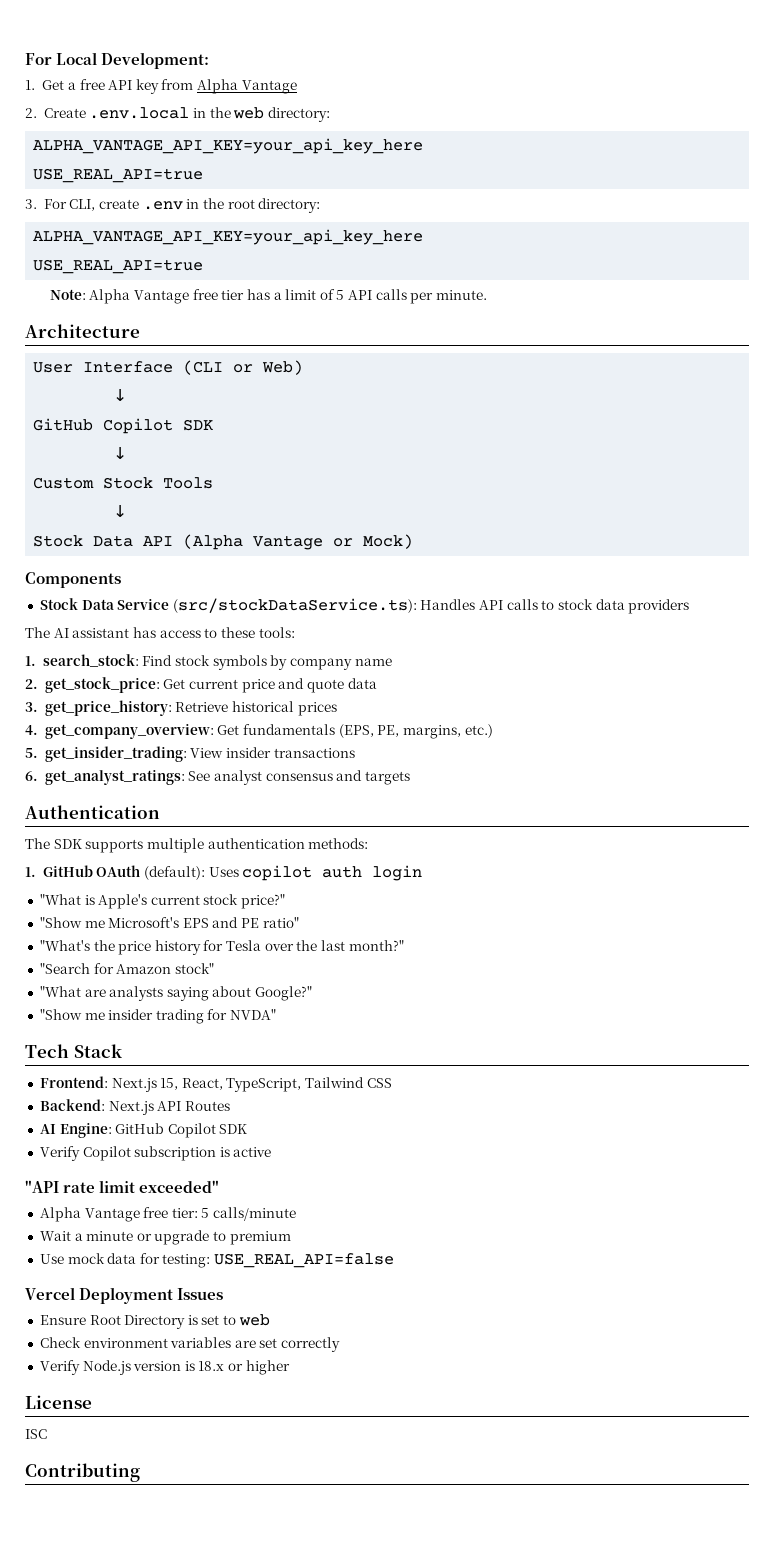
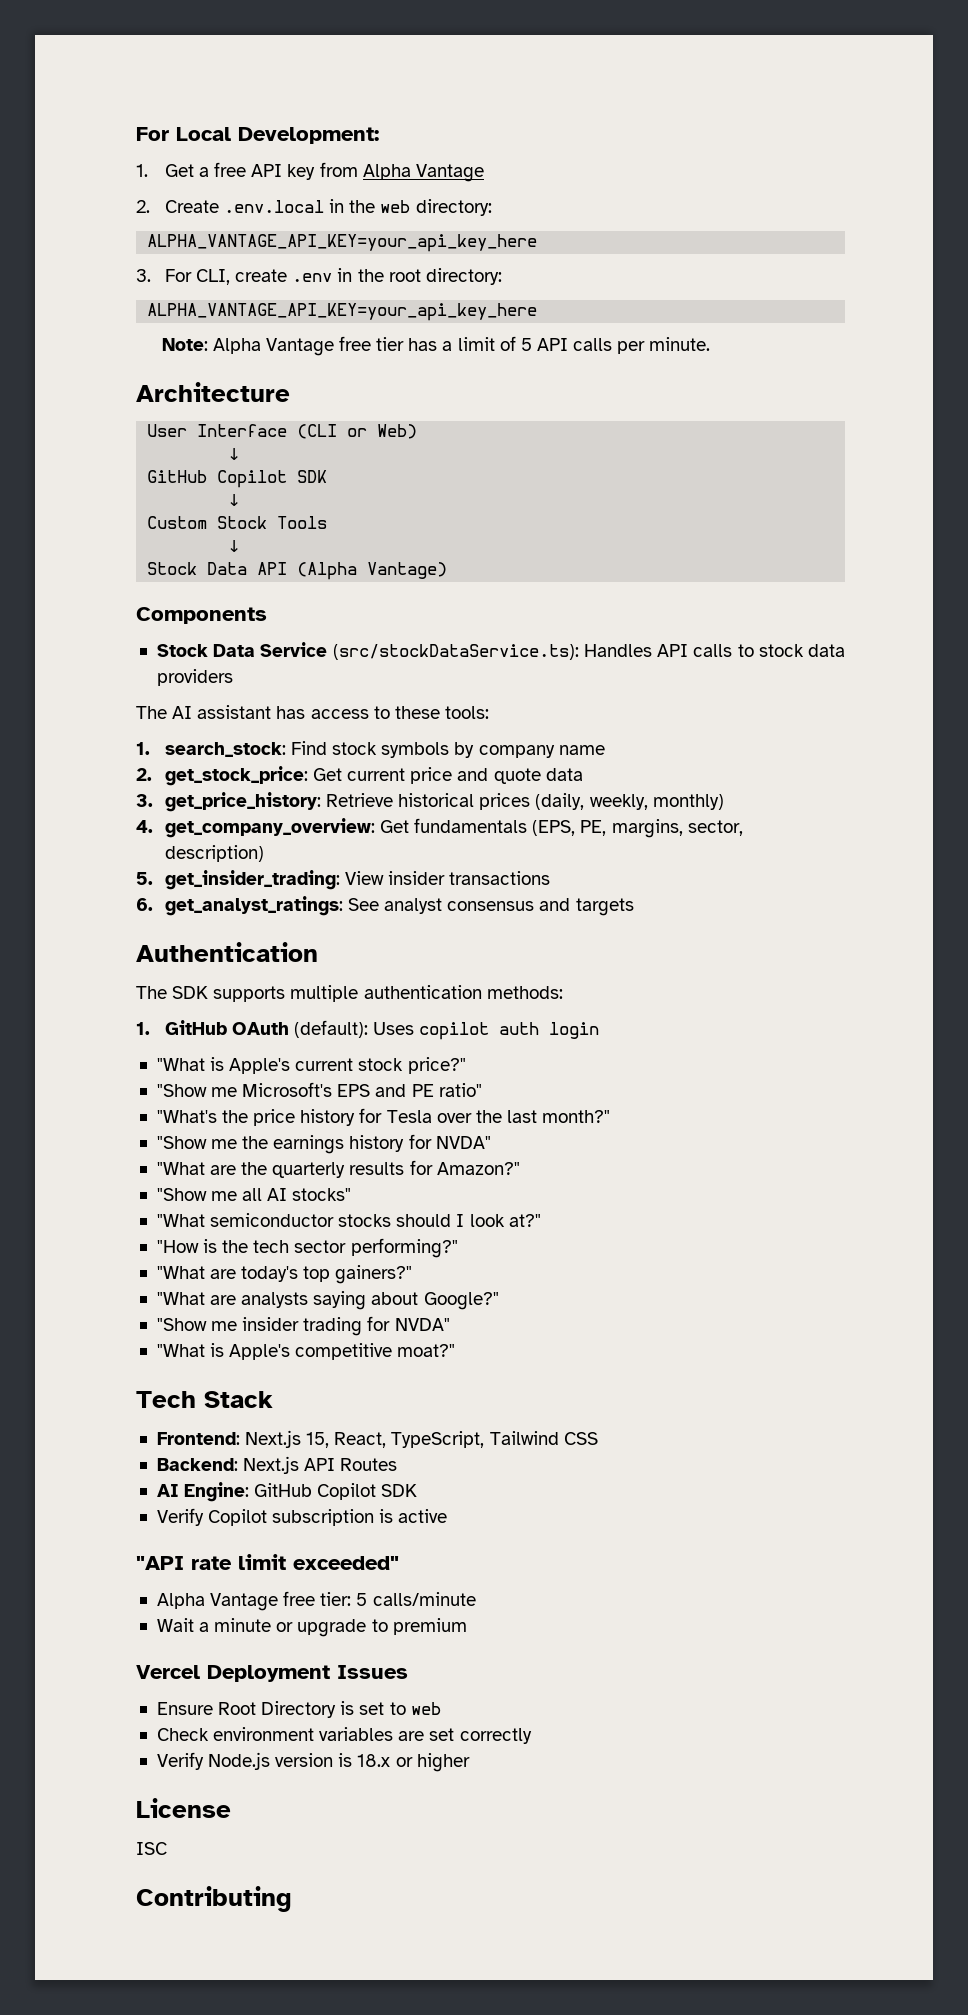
  2. Create .env.local in the web directory:
  ALPHA_VANTAGE_API_KEY=your_api_key_here
- USE_REAL_API=true
  3. For CLI, create .env in the root directory:
  ALPHA_VANTAGE_API_KEY=your_api_key_here
- USE_REAL_API=true
- Stock Data API (Alpha Vantage or Mock)
+ Stock Data API (Alpha Vantage)
- 3. get_price_history: Retrieve historical prices
+ 3. get_price_history: Retrieve historical prices (daily, weekly, monthly)
- 4. get_company_overview: Get fundamentals (EPS, PE, margins, etc.)
+ 4. get_company_overview: Get fundamentals (EPS, PE, margins, sector, description)
- "Search for Amazon stock"
+ "Show me the earnings history for NVDA"
+ "What are the quarterly results for Amazon?"
+ "Show me all AI stocks"
+ "What semiconductor stocks should I look at?"
+ "How is the tech sector performing?"
+ "What are today's top gainers?"
+ "What is Apple's competitive moat?"
- Use mock data for testing: USE_REAL_API=false

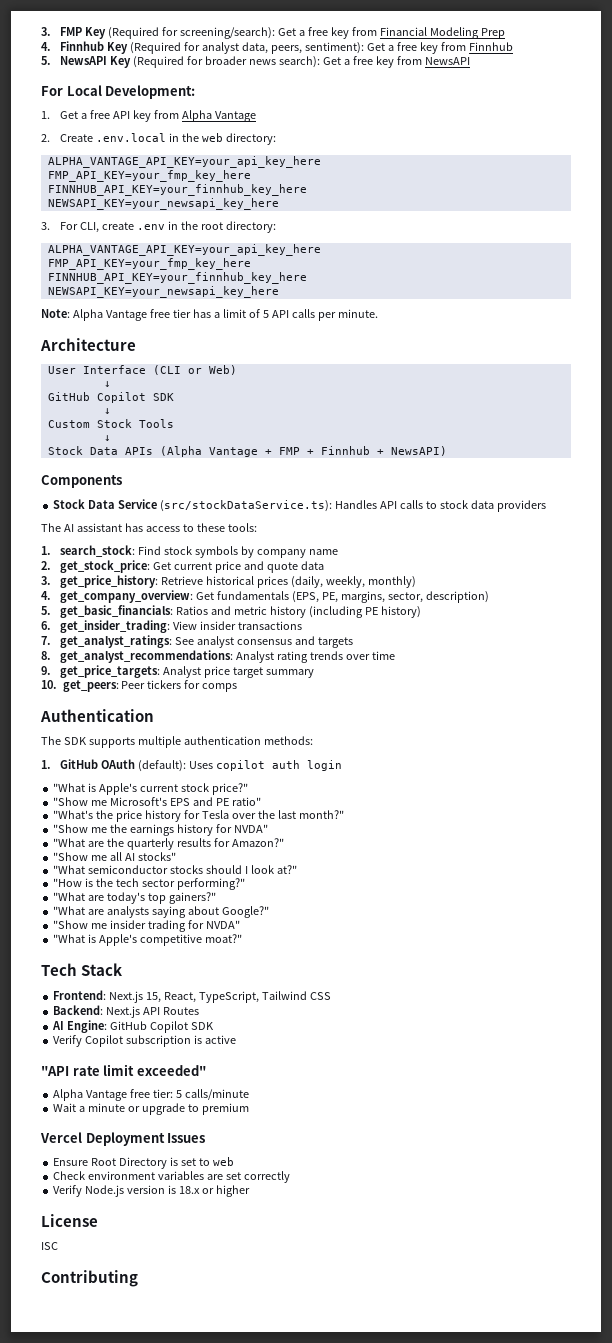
+ 3. FMP Key (Required for screening/search): Get a free key from Financial Modeling Prep
+ 4. Finnhub Key (Required for analyst data, peers, sentiment): Get a free key from Finnhub
+ 5. NewsAPI Key (Required for broader news search): Get a free key from NewsAPI
  2. Create .env.local in the web directory:
  ALPHA_VANTAGE_API_KEY=your_api_key_here
+ FMP_API_KEY=your_fmp_key_here
+ FINNHUB_API_KEY=your_finnhub_key_here
+ NEWSAPI_KEY=your_newsapi_key_here
  3. For CLI, create .env in the root directory:
  ALPHA_VANTAGE_API_KEY=your_api_key_here
+ FMP_API_KEY=your_fmp_key_here
+ FINNHUB_API_KEY=your_finnhub_key_here
+ NEWSAPI_KEY=your_newsapi_key_here
- Stock Data API (Alpha Vantage)
+ Stock Data APIs (Alpha Vantage + FMP + Finnhub + NewsAPI)
- 5. get_insider_trading: View insider transactions
+ 5. get_basic_financials: Ratios and metric history (including PE history)
+ 6. get_insider_trading: View insider transactions
- 6. get_analyst_ratings: See analyst consensus and targets
+ 7. get_analyst_ratings: See analyst consensus and targets
+ 8. get_analyst_recommendations: Analyst rating trends over time
+ 9. get_price_targets: Analyst price target summary
+ 10. get_peers: Peer tickers for comps

